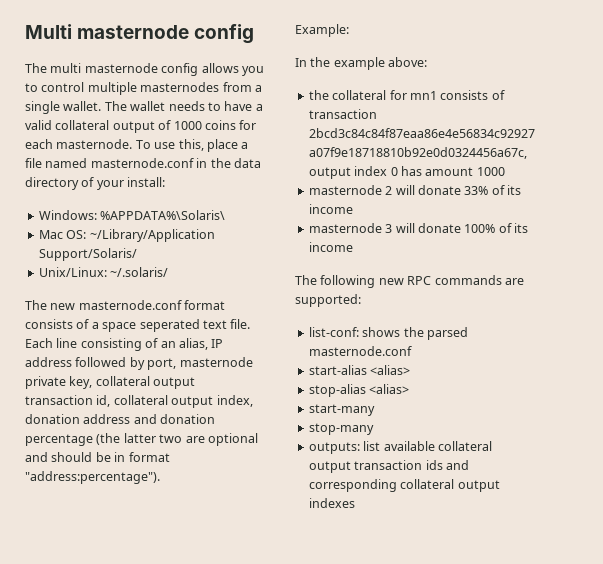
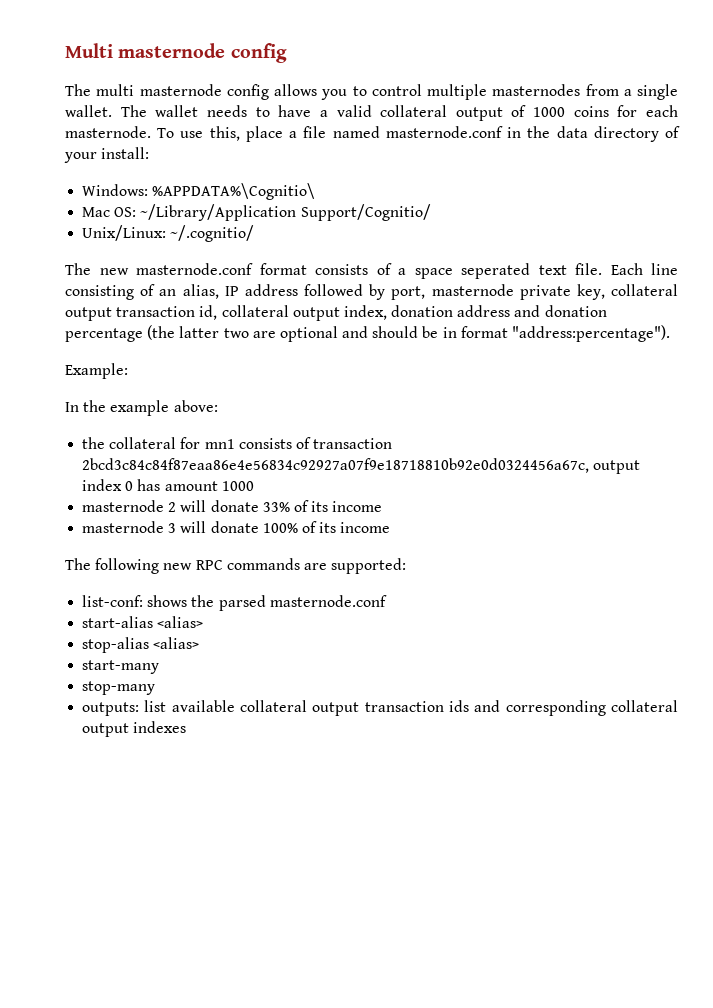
- Windows: %APPDATA%\Solaris\
+ Windows: %APPDATA%\Cognitio\
- Mac OS: ~/Library/Application Support/Solaris/
+ Mac OS: ~/Library/Application Support/Cognitio/
- Unix/Linux: ~/.solaris/
+ Unix/Linux: ~/.cognitio/

